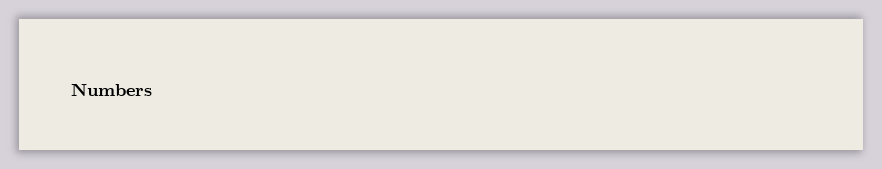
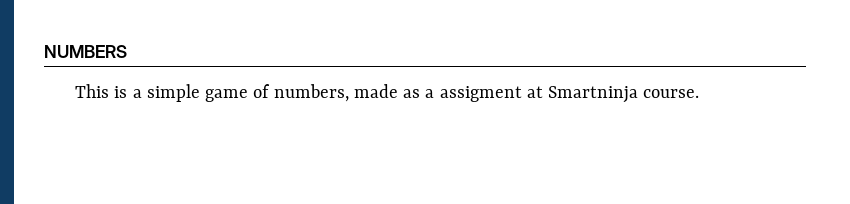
- Numbers
+ NUMBERS
+ This is a simple game of numbers, made as a assigment at Smartninja course.

